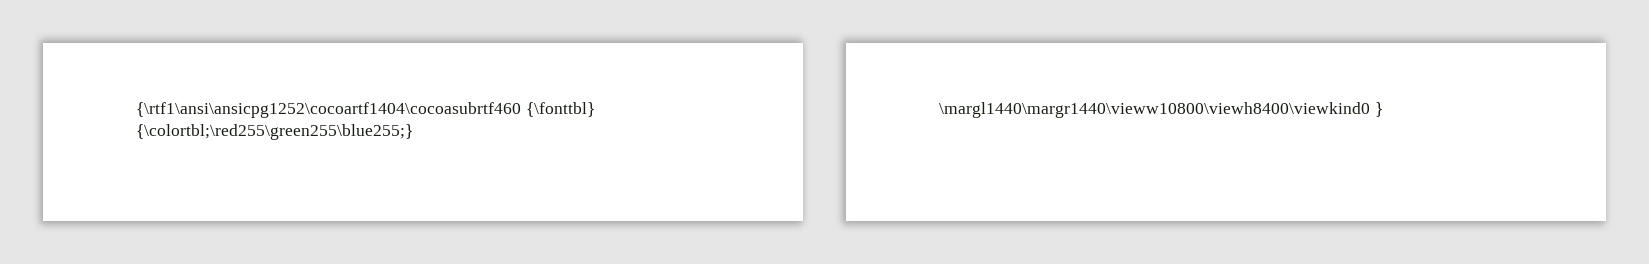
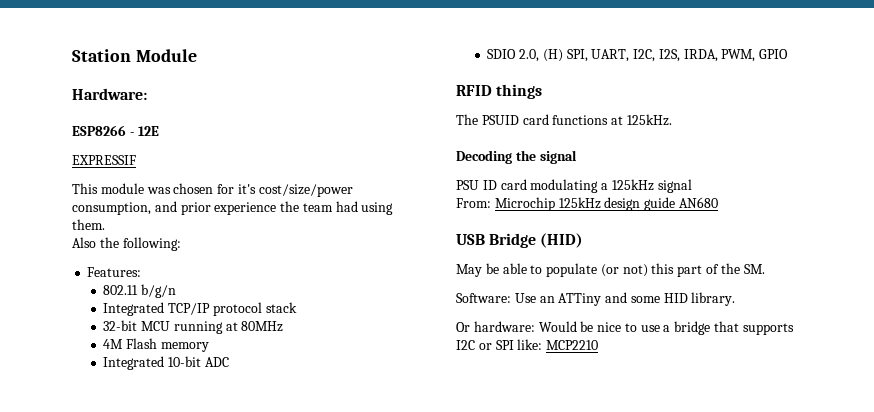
- {\rtf1\ansi\ansicpg1252\cocoartf1404\cocoasubrtf460 {\fonttbl} {\colortbl;\red255\green255\blue255;} \margl1440\margr1440\vieww10800\viewh8400\viewkind0 }
+ Station Module
+ Hardware:
+ ESP8266 - 12E
+ EXPRESSIF
+ This module was chosen for it's cost/size/power consumption, and prior experience the team had using them.
+ Also the following:
+ Features:
+ 802.11 b/g/n
+ Integrated TCP/IP protocol stack
+ 32-bit MCU running at 80MHz
+ 4M Flash memory
+ Integrated 10-bit ADC
+ SDIO 2.0, (H) SPI, UART, I2C, I2S, IRDA, PWM, GPIO
+ RFID things
+ The PSUID card functions at 125kHz.
+ Decoding the signal
+ PSU ID card modulating a 125kHz signal
+ From: Microchip 125kHz design guide AN680
+ USB Bridge (HID)
+ May be able to populate (or not) this part of the SM.
+ Software: Use an ATTiny and some HID library.
+ Or hardware: Would be nice to use a bridge that supports I2C or SPI like: MCP2210

